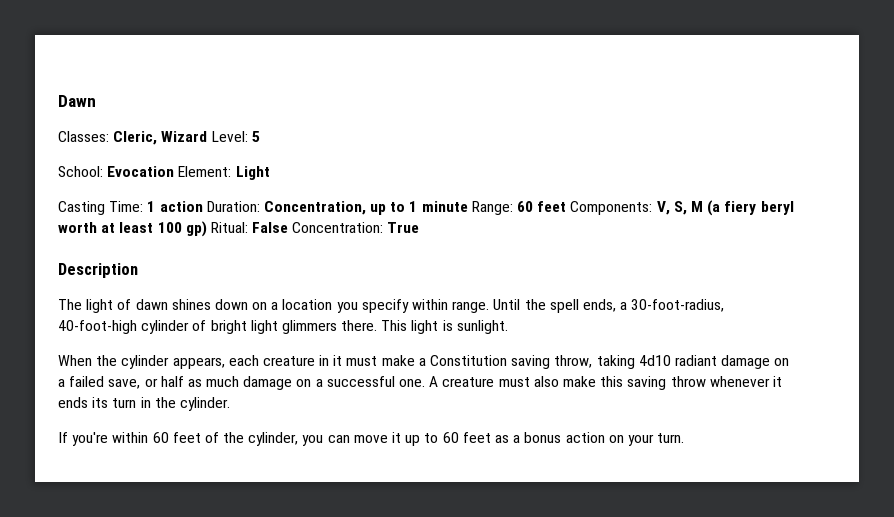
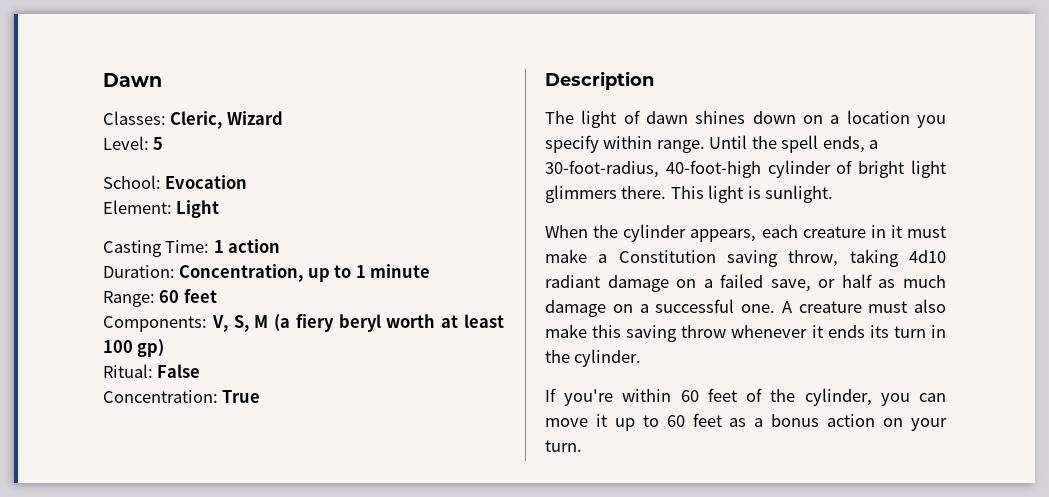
- Classes: Cleric, Wizard Level: 5
+ Classes: Cleric, Wizard
+ Level: 5
- School: Evocation Element: Light
+ School: Evocation
+ Element: Light
- Casting Time: 1 action Duration: Concentration, up to 1 minute Range: 60 feet Components: V, S, M (a fiery beryl worth at least 100 gp) Ritual: False Concentration: True
+ Casting Time: 1 action
+ Duration: Concentration, up to 1 minute
+ Range: 60 feet
+ Components: V, S, M (a fiery beryl worth at least 100 gp)
+ Ritual: False
+ Concentration: True

